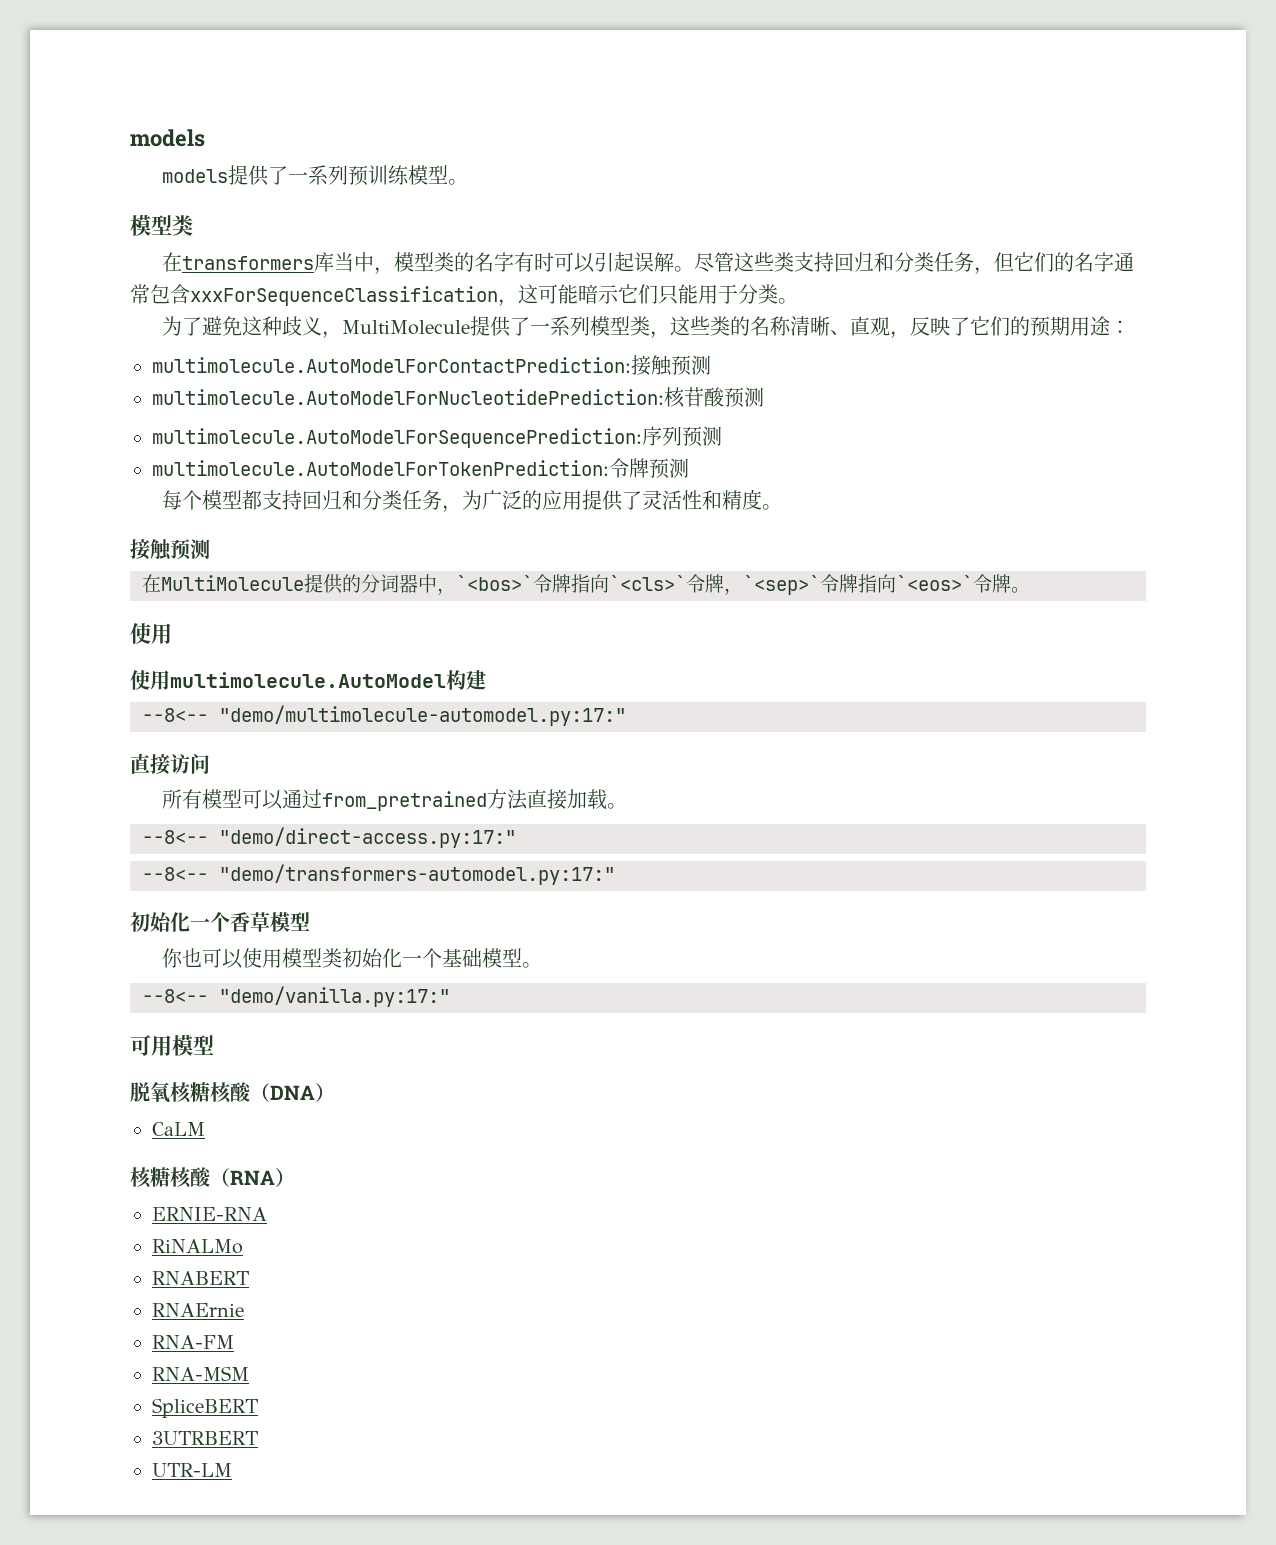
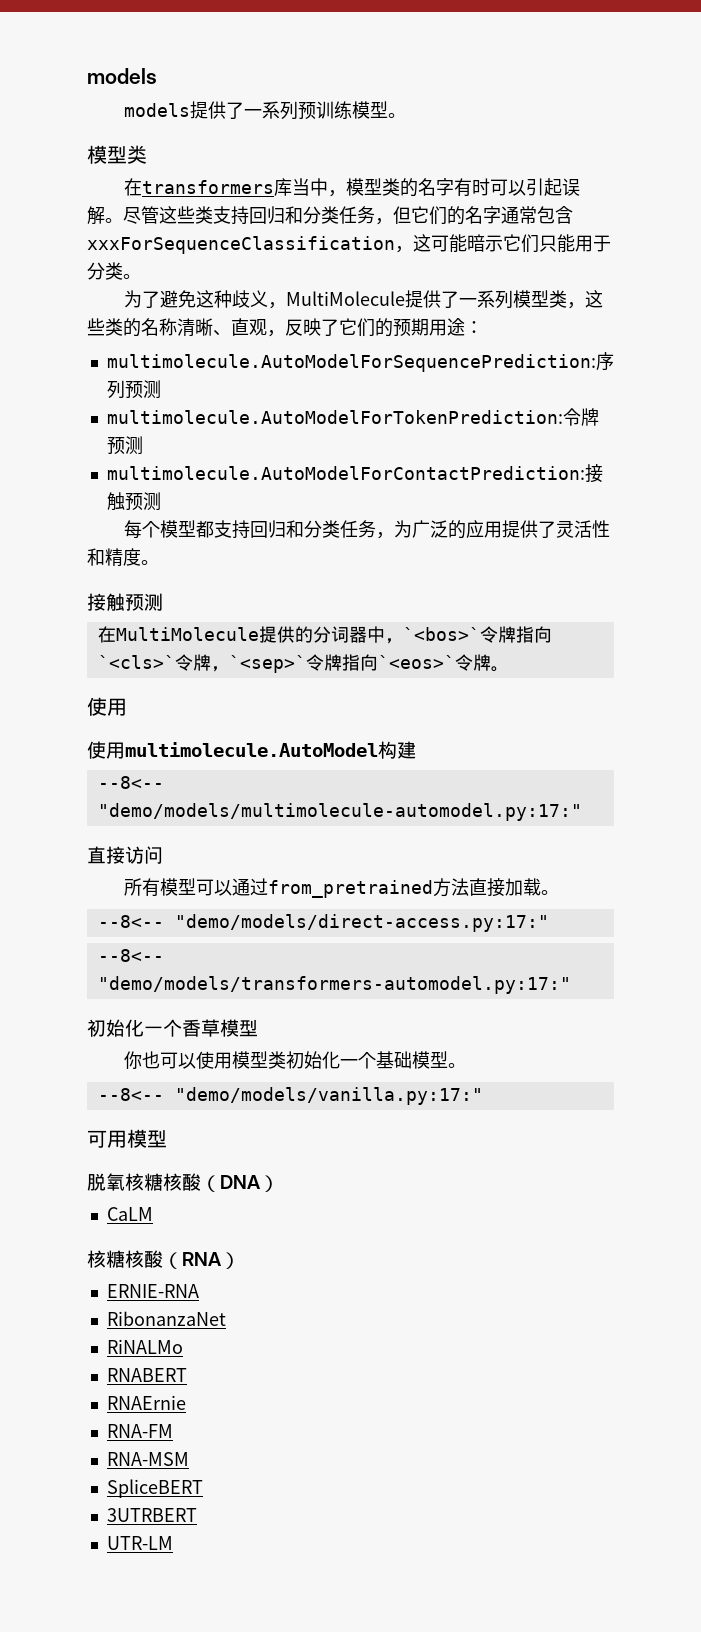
- multimolecule.AutoModelForContactPrediction:接触预测
- multimolecule.AutoModelForNucleotidePrediction:核苷酸预测
+ multimolecule.AutoModelForContactPrediction:接触预测
- --8<-- "demo/multimolecule-automodel.py:17:"
+ --8<-- "demo/models/multimolecule-automodel.py:17:"
- --8<-- "demo/direct-access.py:17:"
- --8<-- "demo/transformers-automodel.py:17:"
+ --8<-- "demo/models/direct-access.py:17:"
+ --8<-- "demo/models/transformers-automodel.py:17:"
- --8<-- "demo/vanilla.py:17:"
+ --8<-- "demo/models/vanilla.py:17:"
+ RibonanzaNet

